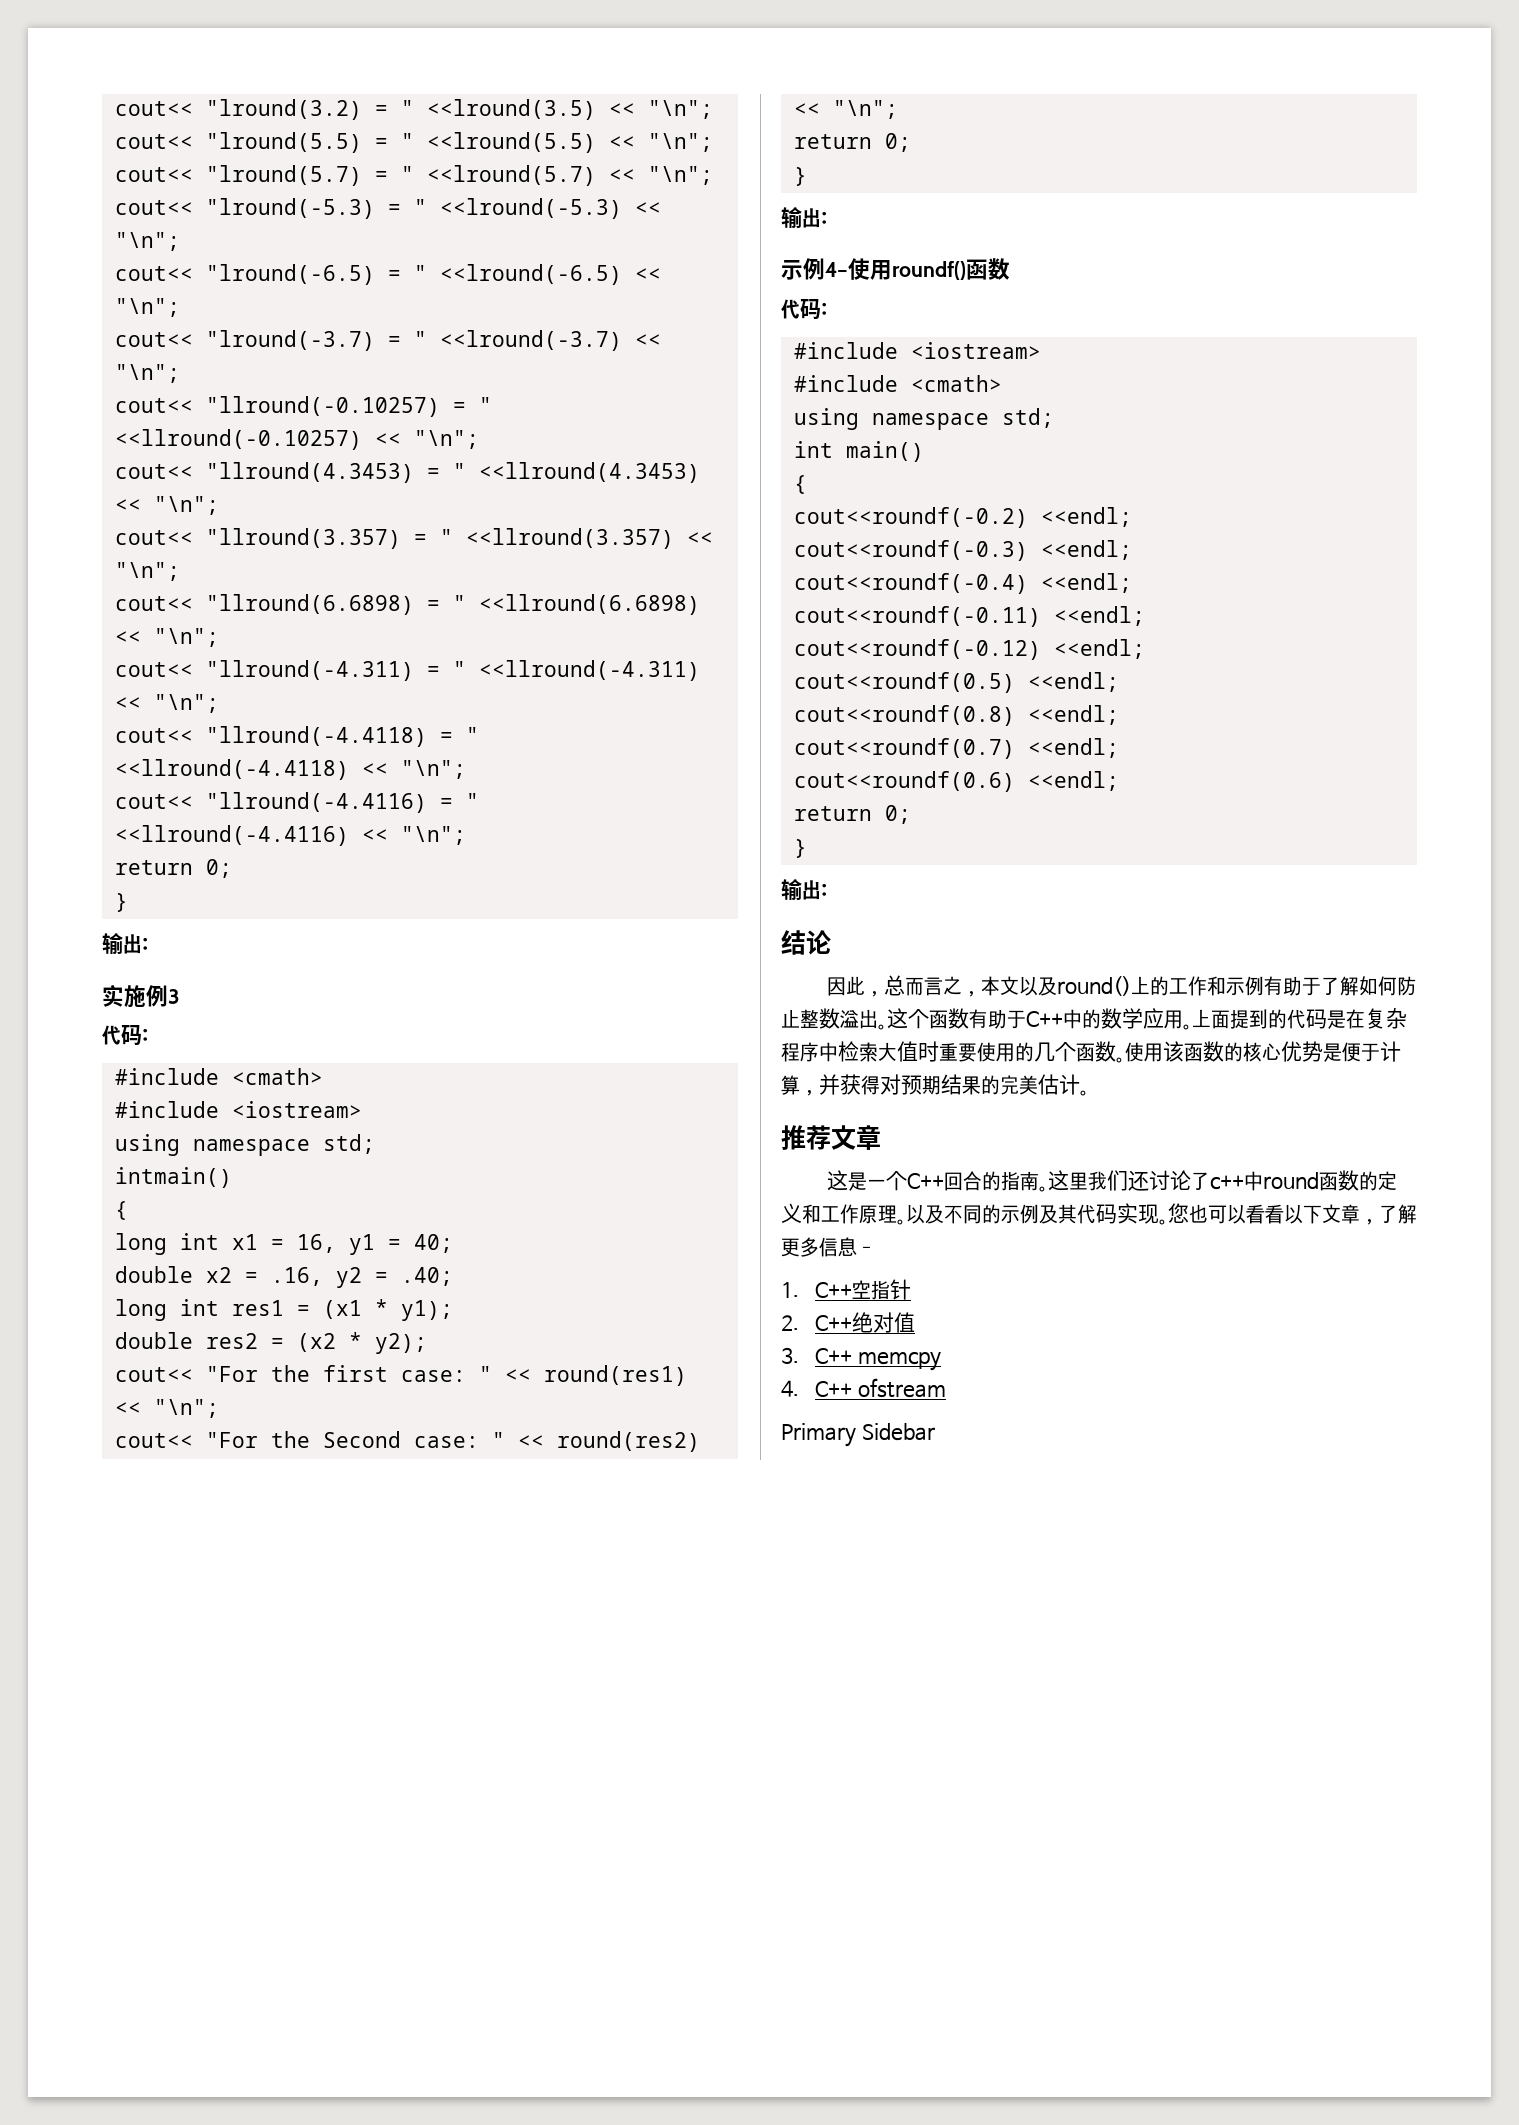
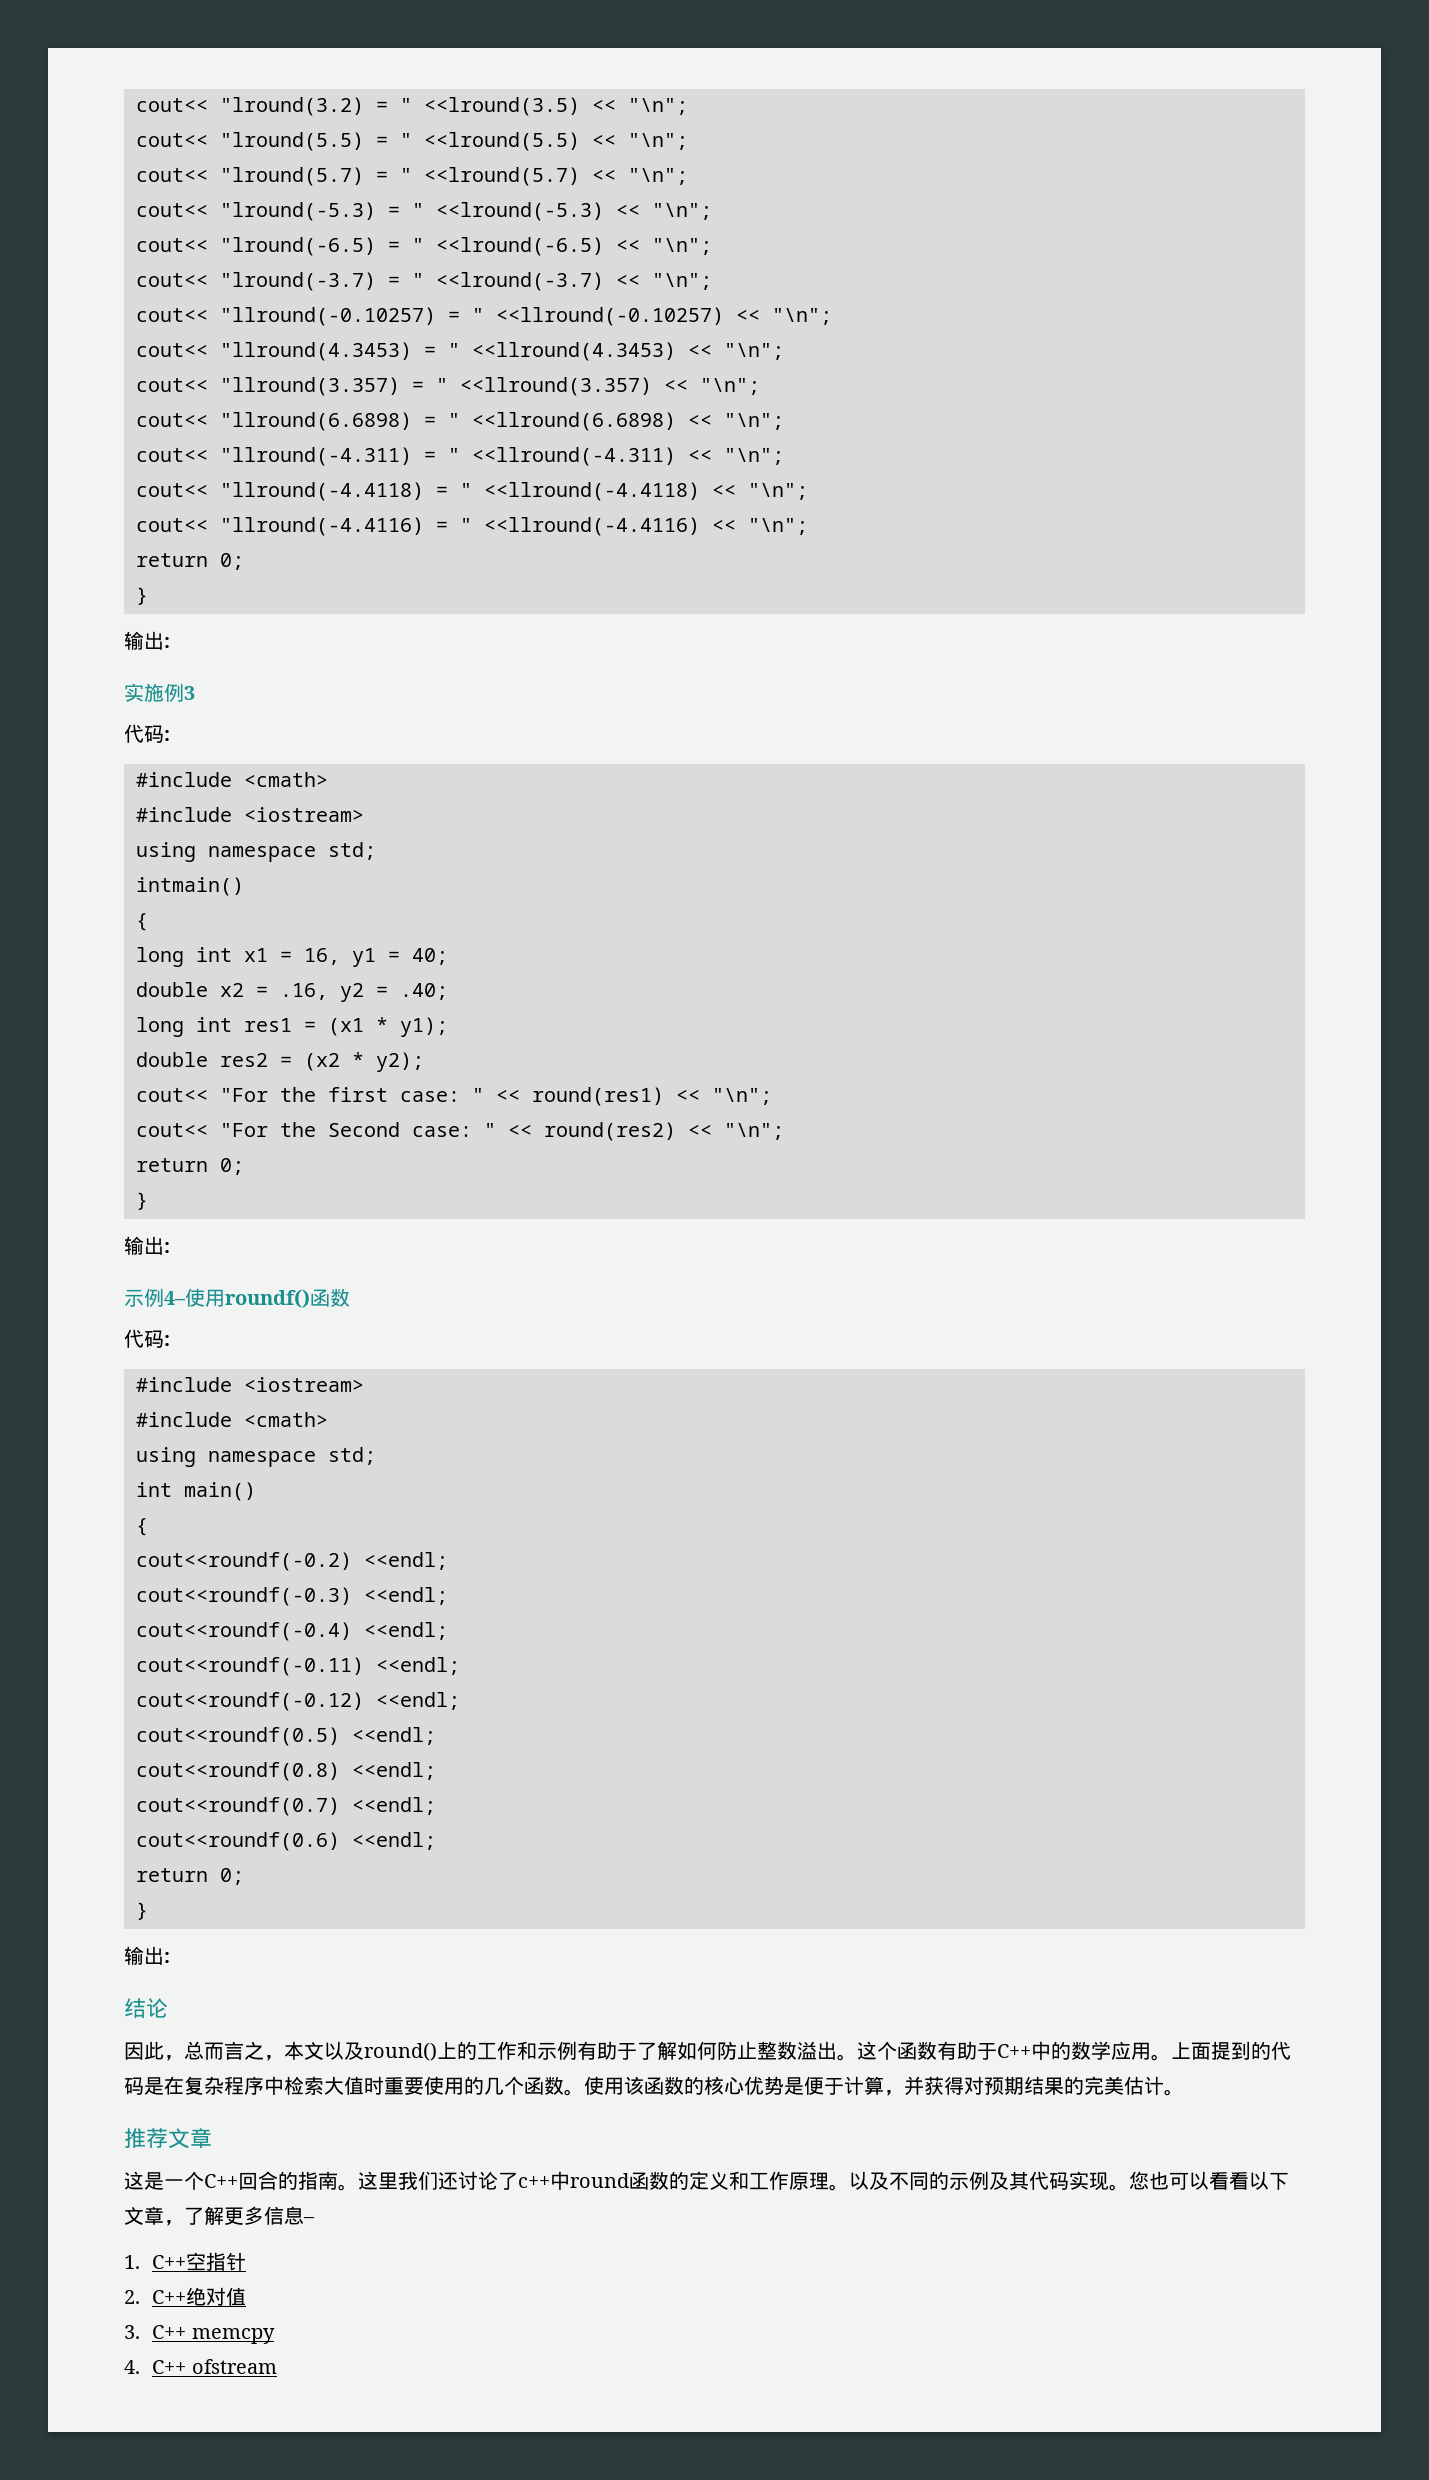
- Primary Sidebar

